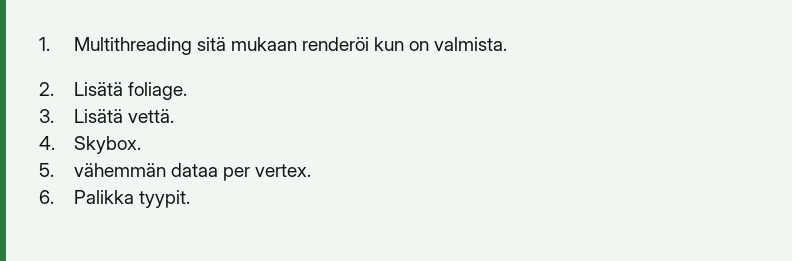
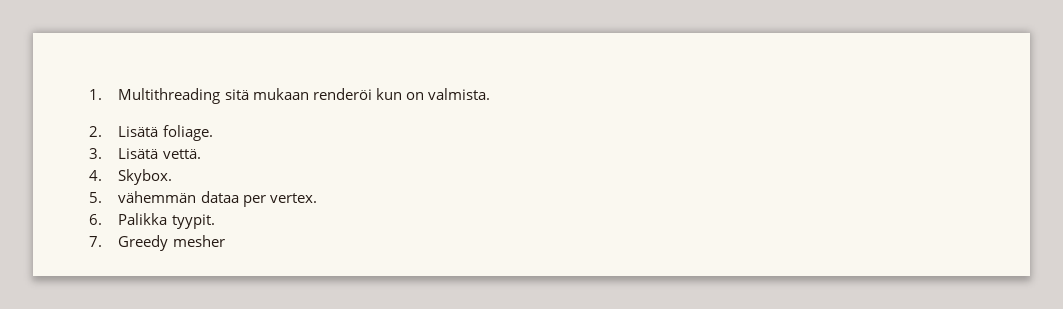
+ 7. Greedy mesher

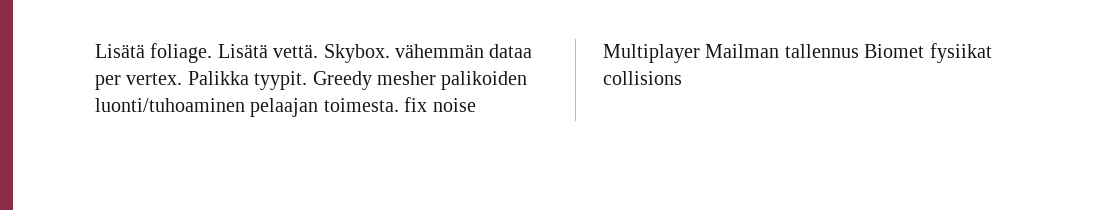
- 1. Multithreading sitä mukaan renderöi kun on valmista.
- 2. Lisätä foliage.
- 3. Lisätä vettä.
- 4. Skybox.
- 5. vähemmän dataa per vertex.
- 6. Palikka tyypit.
- 7. Greedy mesher
+ Lisätä foliage. Lisätä vettä. Skybox. vähemmän dataa per vertex. Palikka tyypit. Greedy mesher palikoiden luonti/tuhoaminen pelaajan toimesta. fix noise Multiplayer Mailman tallennus Biomet fysiikat collisions

